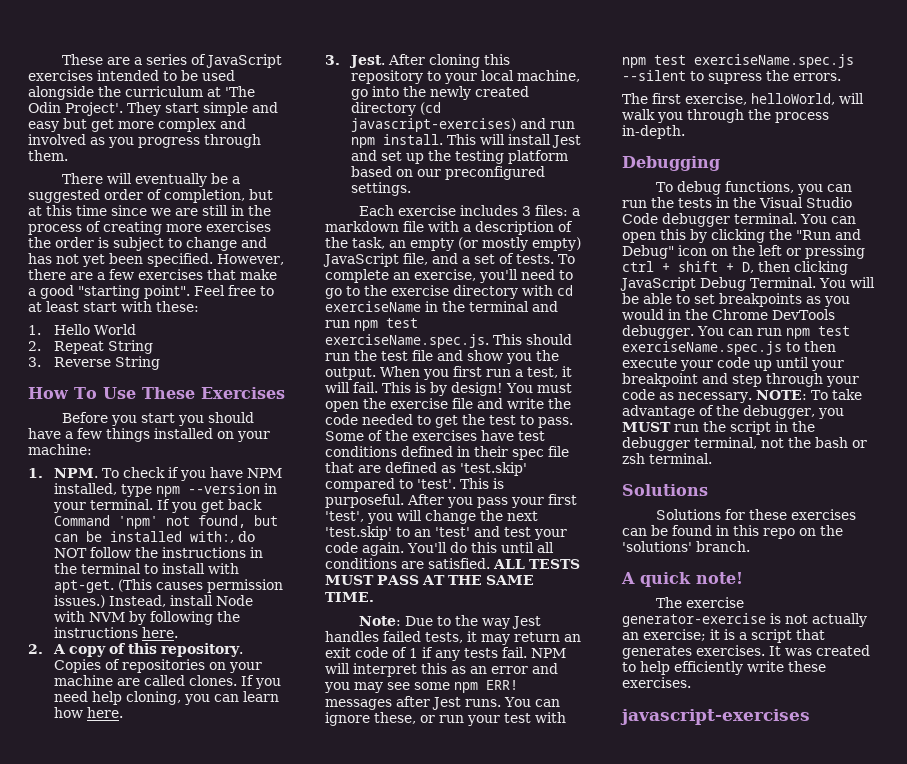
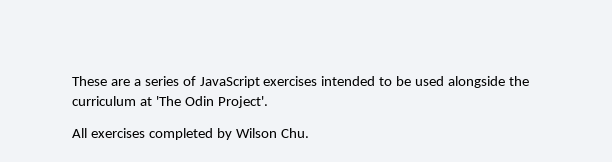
- These are a series of JavaScript exercises intended to be used alongside the curriculum at 'The Odin Project'. They start simple and easy but get more complex and involved as you progress through them.
- There will eventually be a suggested order of completion, but at this time since we are still in the process of creating more exercises the order is subject to change and has not yet been specified. However, there are a few exercises that make a good "starting point". Feel free to at least start with these:
- 1. Hello World
- 2. Repeat String
- 3. Reverse String
- How To Use These Exercises
- Before you start you should have a few things installed on your machine:
- 1. NPM. To check if you have NPM installed, type npm --version in your terminal. If you get back Command 'npm' not found, but can be installed with:, do NOT follow the instructions in the terminal to install with apt-get. (This causes permission issues.) Instead, install Node with NVM by following the instructions here.
- 2. A copy of this repository. Copies of repositories on your machine are called clones. If you need help cloning, you can learn how here.
- 3. Jest. After cloning this repository to your local machine, go into the newly created directory (cd javascript-exercises) and run npm install. This will install Jest and set up the testing platform based on our preconfigured settings.
- Each exercise includes 3 files: a markdown file with a description of the task, an empty (or mostly empty) JavaScript file, and a set of tests. To complete an exercise, you'll need to go to the exercise directory with cd exerciseName in the terminal and run npm test exerciseName.spec.js. This should run the test file and show you the output. When you first run a test, it will fail. This is by design! You must open the exercise file and write the code needed to get the test to pass. Some of the exercises have test conditions defined in their spec file that are defined as 'test.skip' compared to 'test'. This is purposeful. After you pass your first 'test', you will change the next 'test.skip' to an 'test' and test your code again. You'll do this until all conditions are satisfied. ALL TESTS MUST PASS AT THE SAME TIME.
- Note: Due to the way Jest handles failed tests, it may return an exit code of 1 if any tests fail. NPM will interpret this as an error and you may see some npm ERR! messages after Jest runs. You can ignore these, or run your test with npm test exerciseName.spec.js --silent to supress the errors.
- The first exercise, helloWorld, will walk you through the process in-depth.
- Debugging
- To debug functions, you can run the tests in the Visual Studio Code debugger terminal. You can open this by clicking the "Run and Debug" icon on the left or pressing ctrl + shift + D, then clicking JavaScript Debug Terminal. You will be able to set breakpoints as you would in the Chrome DevTools debugger. You can run npm test exerciseName.spec.js to then execute your code up until your breakpoint and step through your code as necessary. NOTE: To take advantage of the debugger, you MUST run the script in the debugger terminal, not the bash or zsh terminal.
- Solutions
- Solutions for these exercises can be found in this repo on the 'solutions' branch.
- A quick note!
- The exercise generator-exercise is not actually an exercise; it is a script that generates exercises. It was created to help efficiently write these exercises.
- javascript-exercises
+ These are a series of JavaScript exercises intended to be used alongside the curriculum at 'The Odin Project'.
+ All exercises completed by Wilson Chu.

